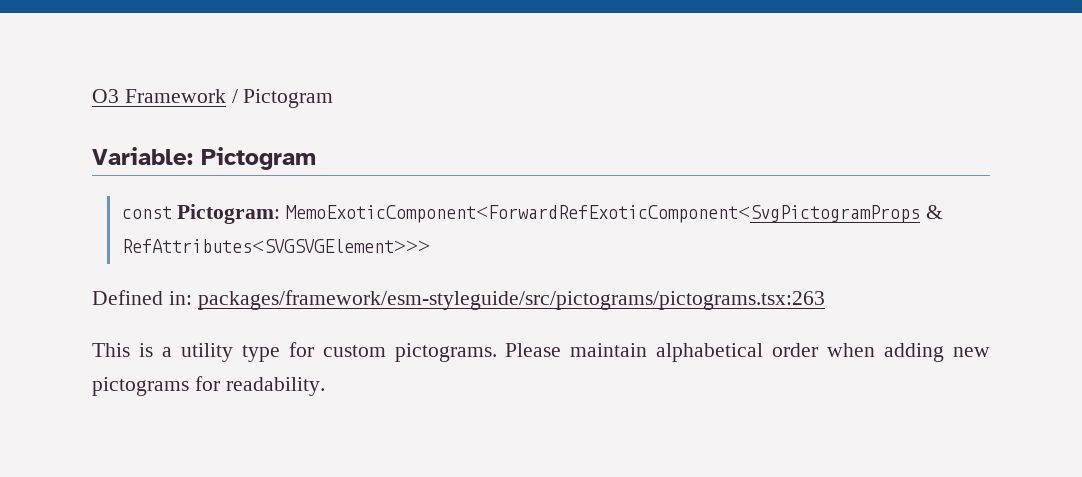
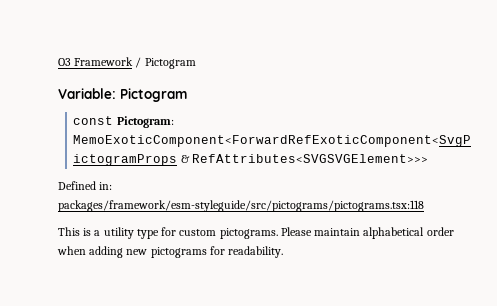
- Defined in: packages/framework/esm-styleguide/src/pictograms/pictograms.tsx:263
+ Defined in: packages/framework/esm-styleguide/src/pictograms/pictograms.tsx:118

